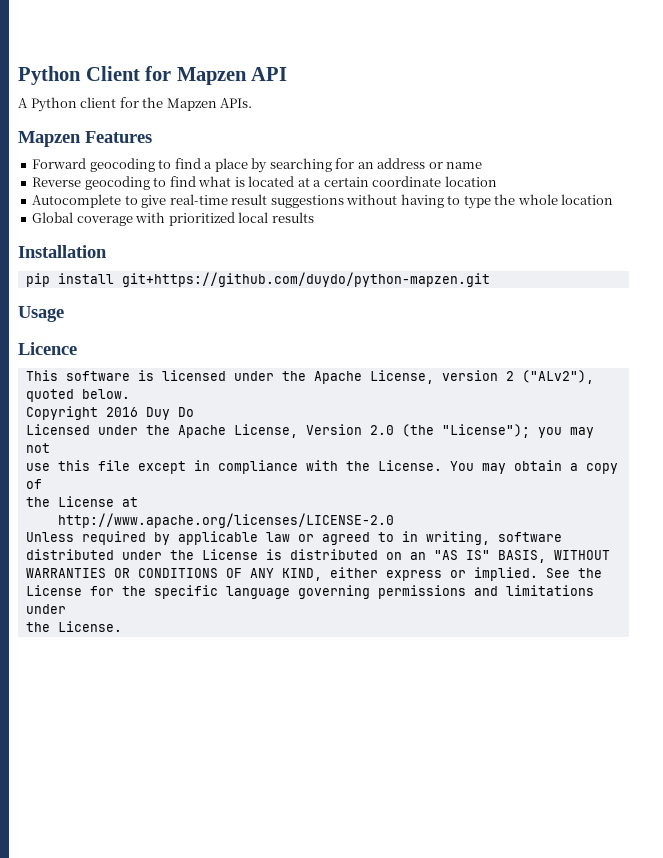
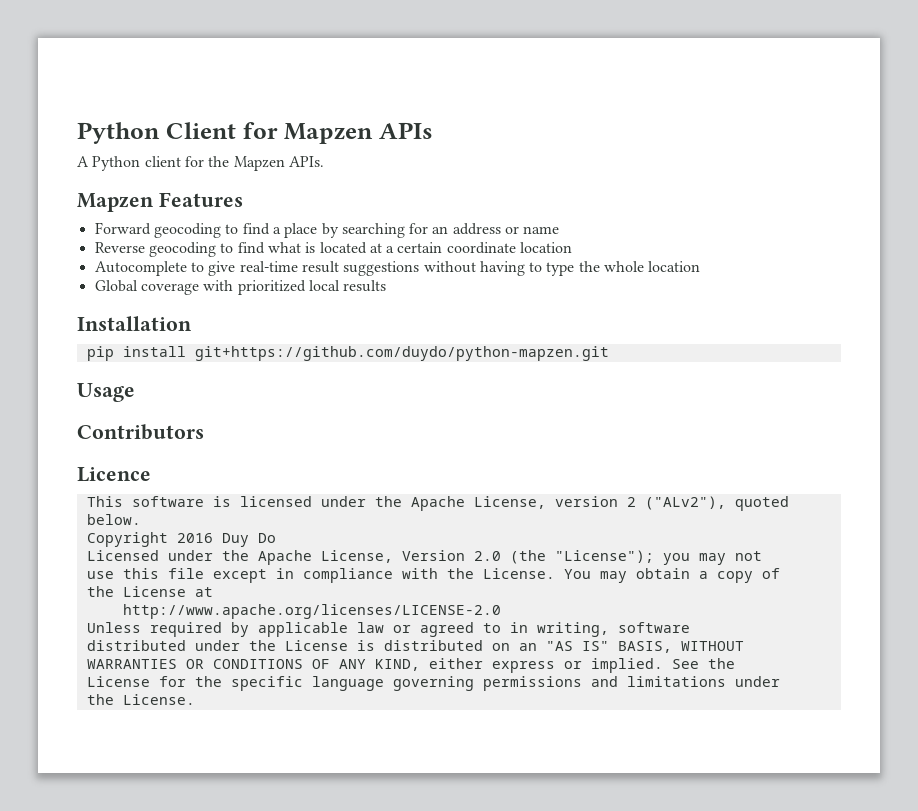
- Python Client for Mapzen API
+ Python Client for Mapzen APIs
+ Contributors

